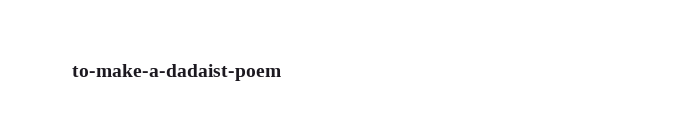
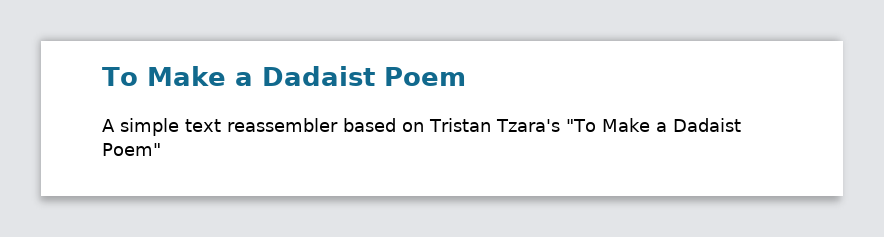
- to-make-a-dadaist-poem
+ To Make a Dadaist Poem
+ A simple text reassembler based on Tristan Tzara's "To Make a Dadaist Poem"

